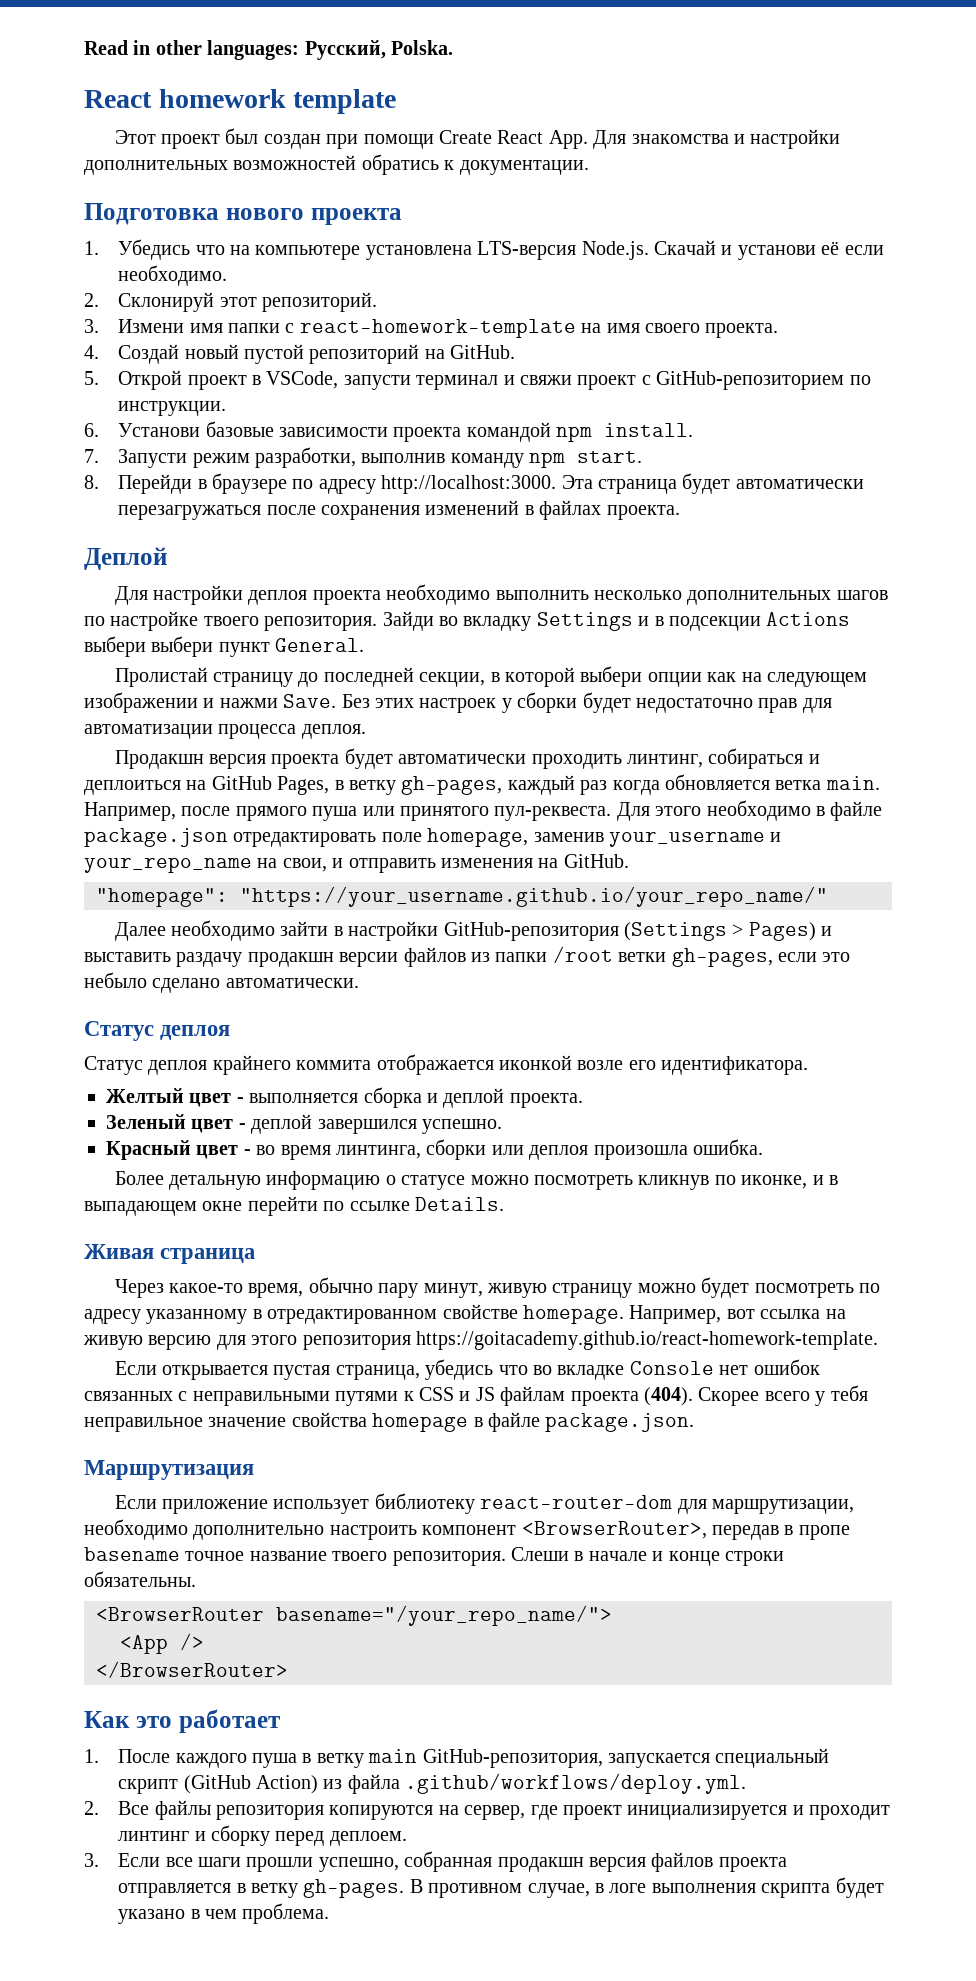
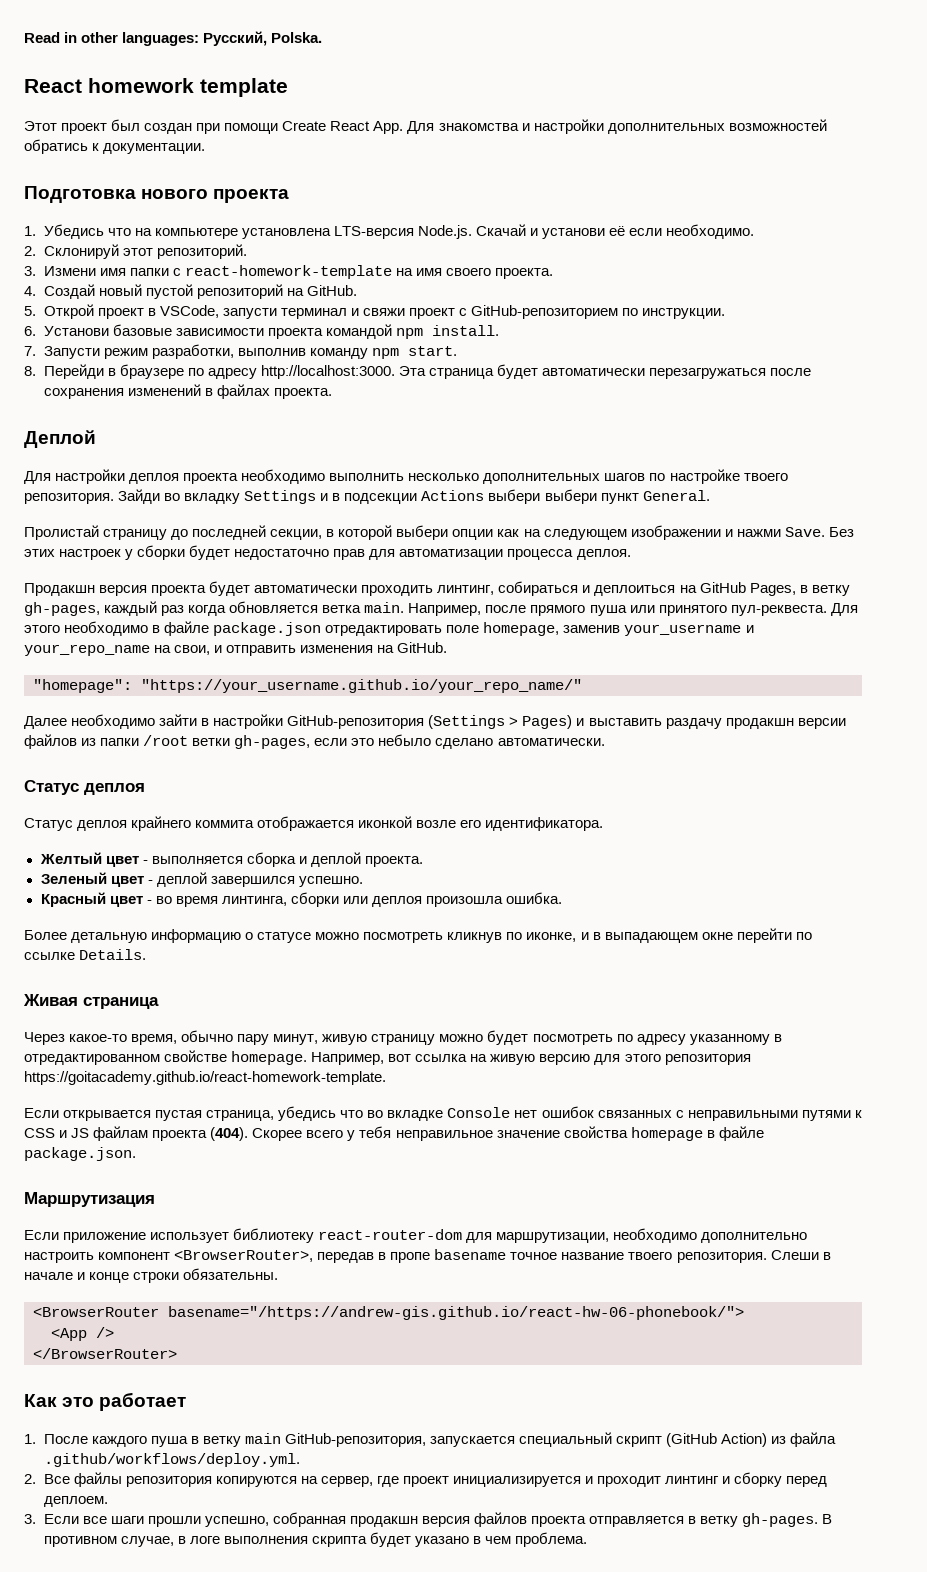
- <BrowserRouter basename="/your_repo_name/">
+ <BrowserRouter basename="/https://andrew-gis.github.io/react-hw-06-phonebook/">

